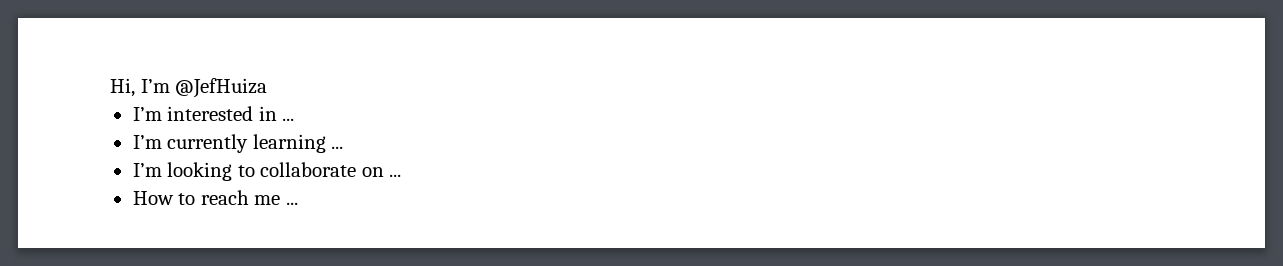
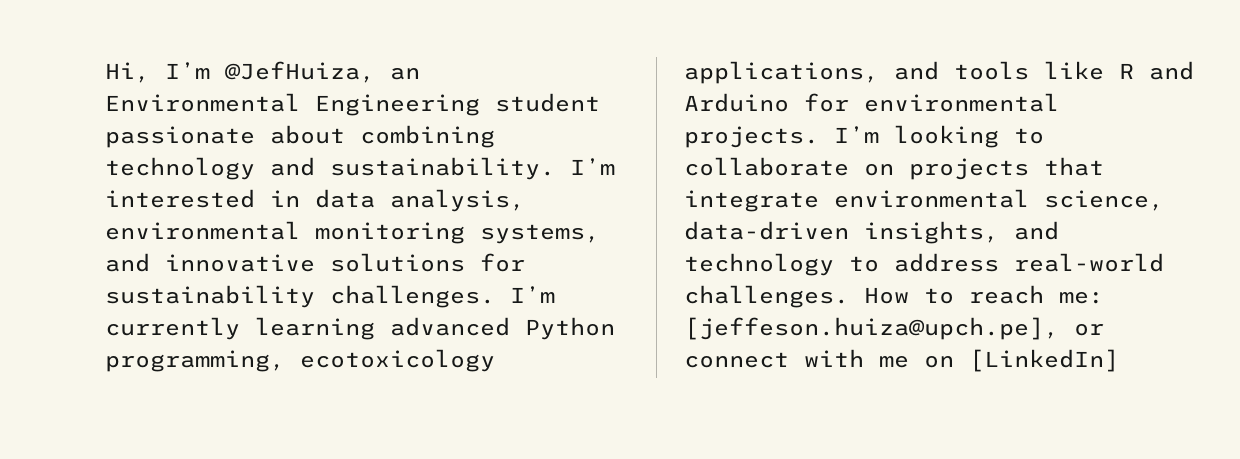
- Hi, I’m @JefHuiza
- I’m interested in ...
- I’m currently learning ...
- I’m looking to collaborate on ...
- How to reach me ...
+ Hi, I’m @JefHuiza, an Environmental Engineering student passionate about combining technology and sustainability. I’m interested in data analysis, environmental monitoring systems, and innovative solutions for sustainability challenges. I’m currently learning advanced Python programming, ecotoxicology applications, and tools like R and Arduino for environmental projects. I’m looking to collaborate on projects that integrate environmental science, data-driven insights, and technology to address real-world challenges. How to reach me: [jeffeson.huiza@upch.pe], or connect with me on [LinkedIn]

